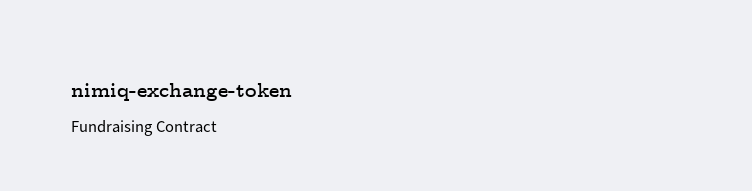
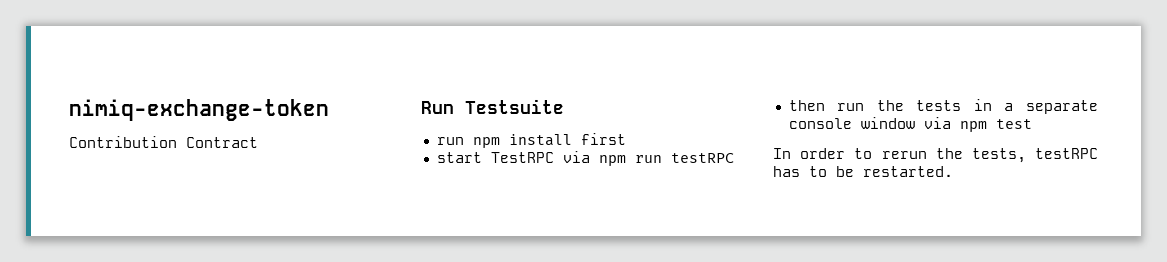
- Fundraising Contract
+ Contribution Contract
+ Run Testsuite
+ run npm install first
+ start TestRPC via npm run testRPC
+ then run the tests in a separate console window via npm test
+ In order to rerun the tests, testRPC has to be restarted.

